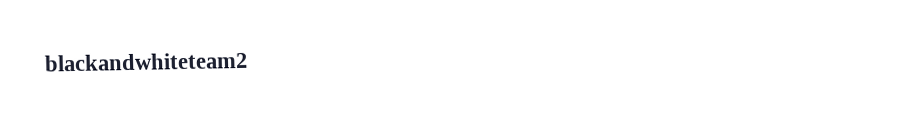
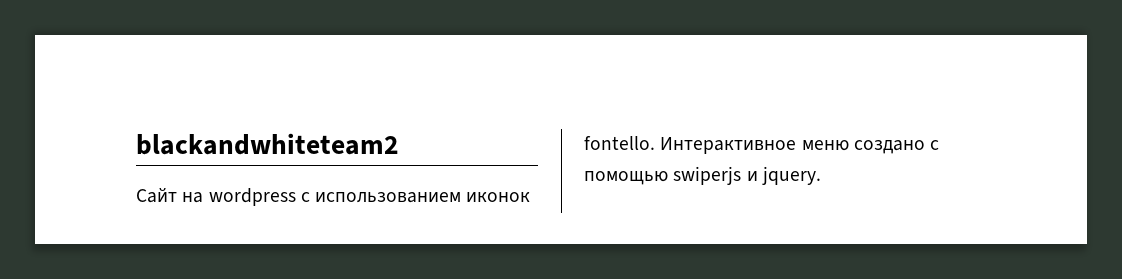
+ Сайт на wordpress с использованием иконок fontello. Интерактивное меню создано с помощью swiperjs и jquery.

